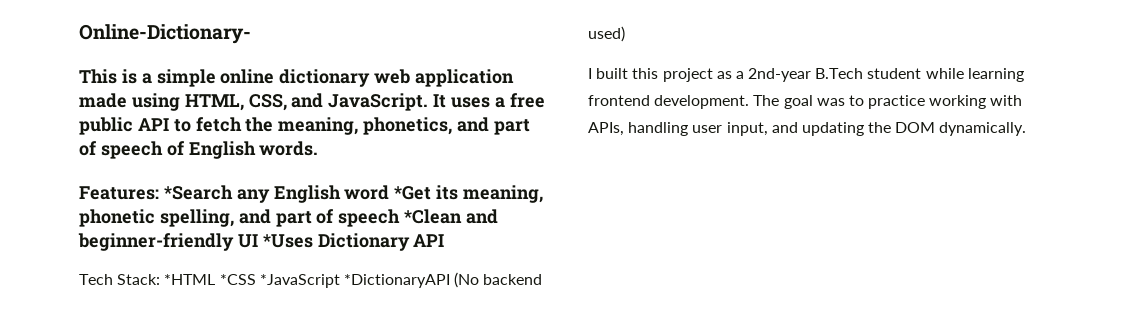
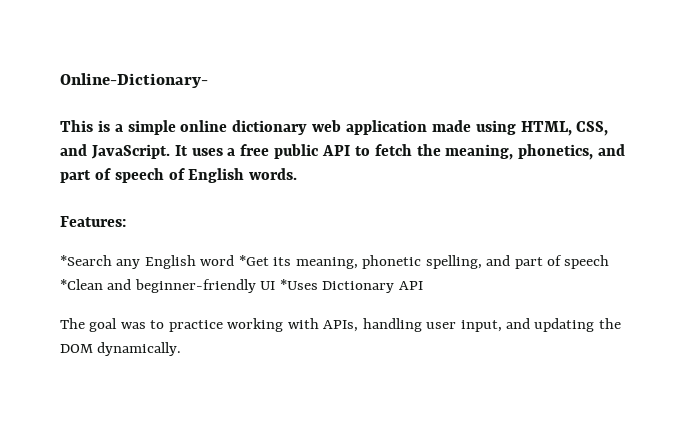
- Features: *Search any English word *Get its meaning, phonetic spelling, and part of speech *Clean and beginner-friendly UI *Uses Dictionary API
+ Features:
+ *Search any English word *Get its meaning, phonetic spelling, and part of speech *Clean and beginner-friendly UI *Uses Dictionary API
- Tech Stack: *HTML *CSS *JavaScript *DictionaryAPI (No backend used)
- I built this project as a 2nd-year B.Tech student while learning frontend development.

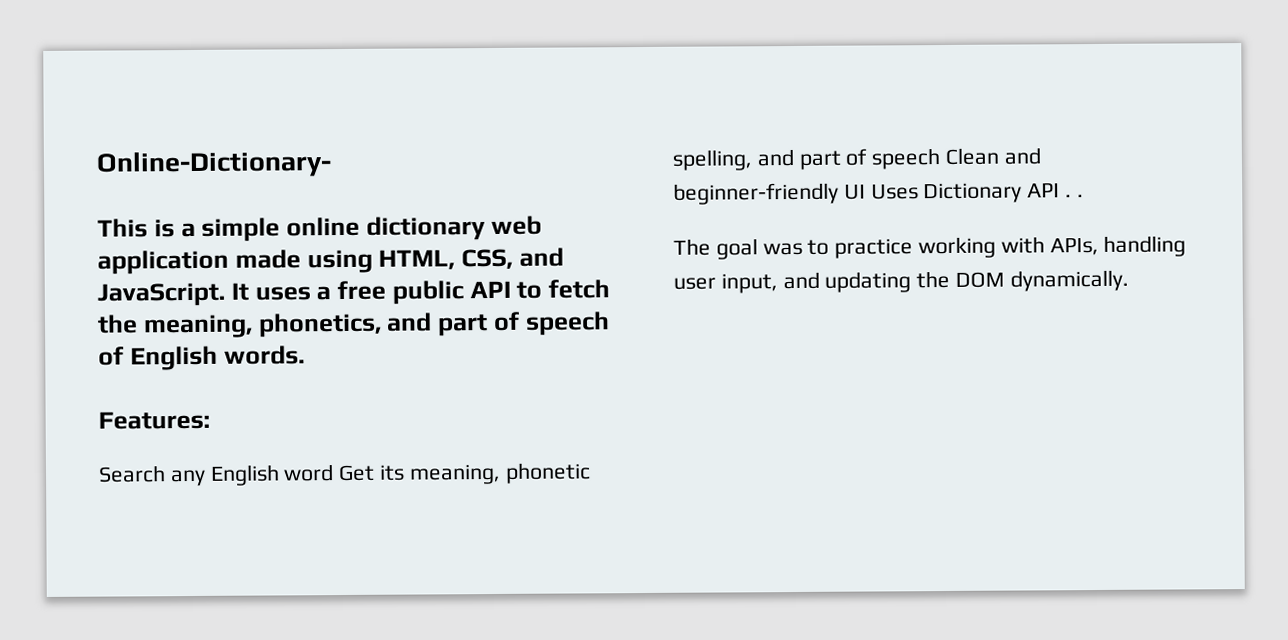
- *Search any English word *Get its meaning, phonetic spelling, and part of speech *Clean and beginner-friendly UI *Uses Dictionary API
+ Search any English word Get its meaning, phonetic spelling, and part of speech Clean and beginner-friendly UI Uses Dictionary API . .

